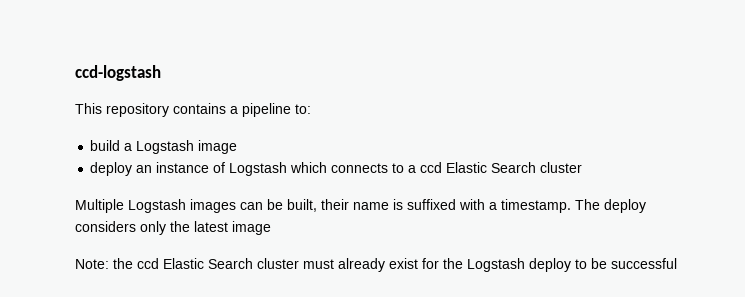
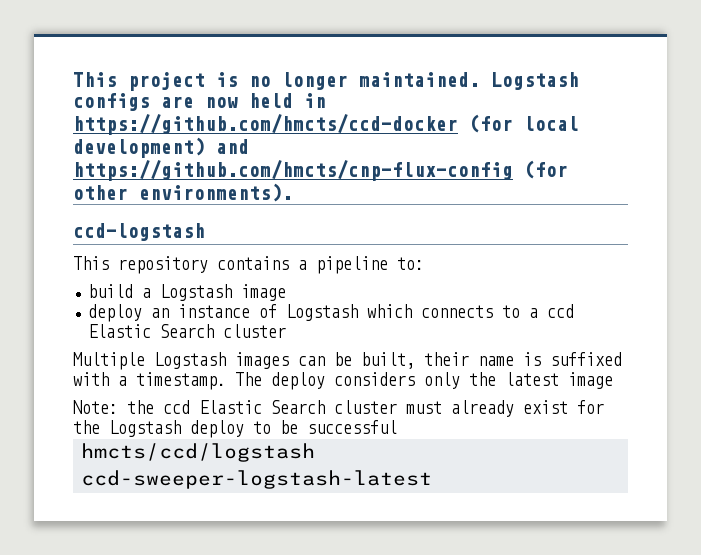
+ This project is no longer maintained. Logstash configs are now held in https://github.com/hmcts/ccd-docker (for local development) and https://github.com/hmcts/cnp-flux-config (for other environments).
+ hmcts/ccd/logstash ccd-sweeper-logstash-latest

